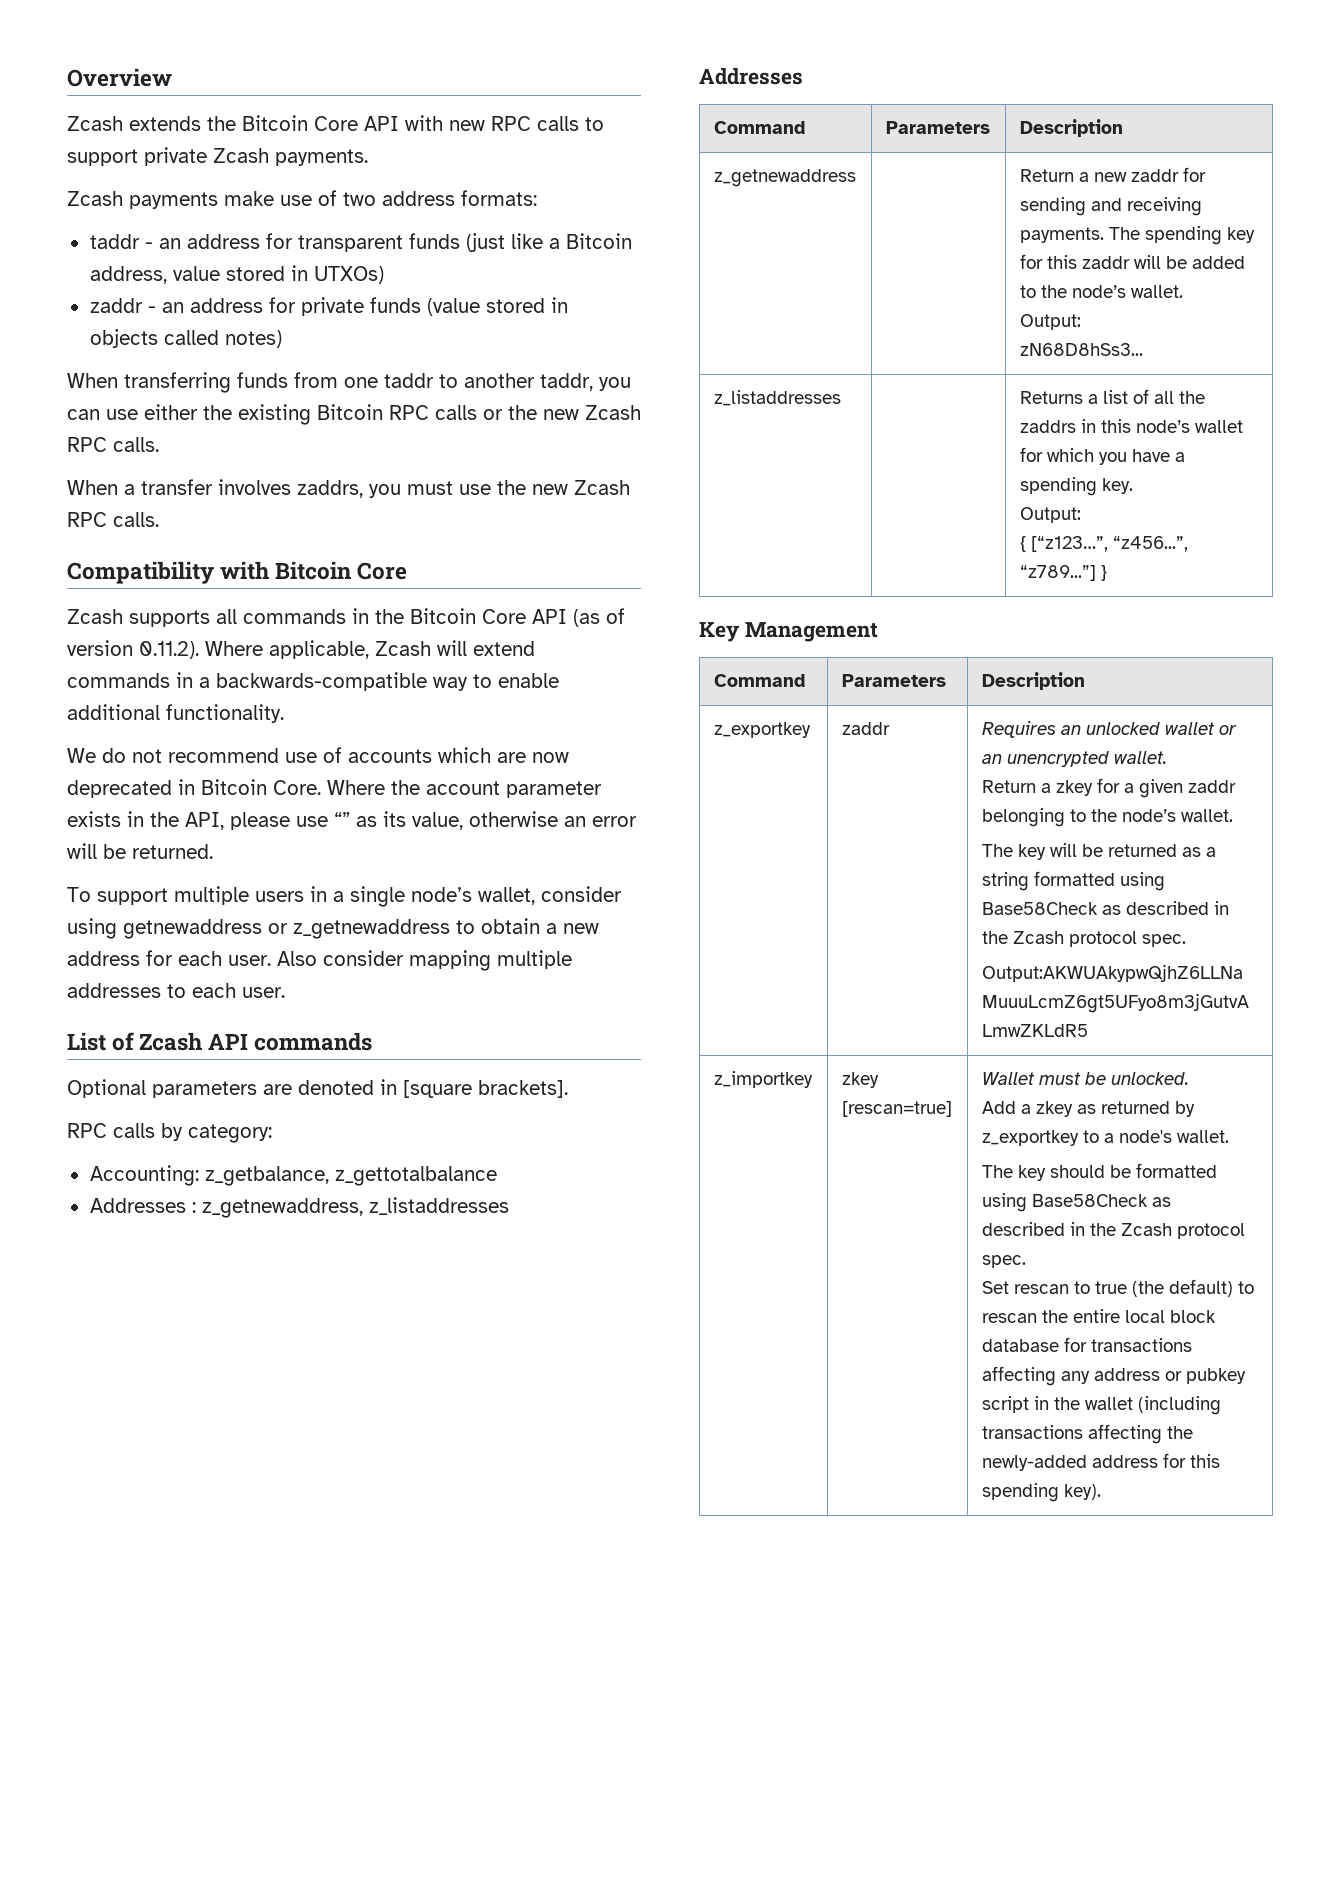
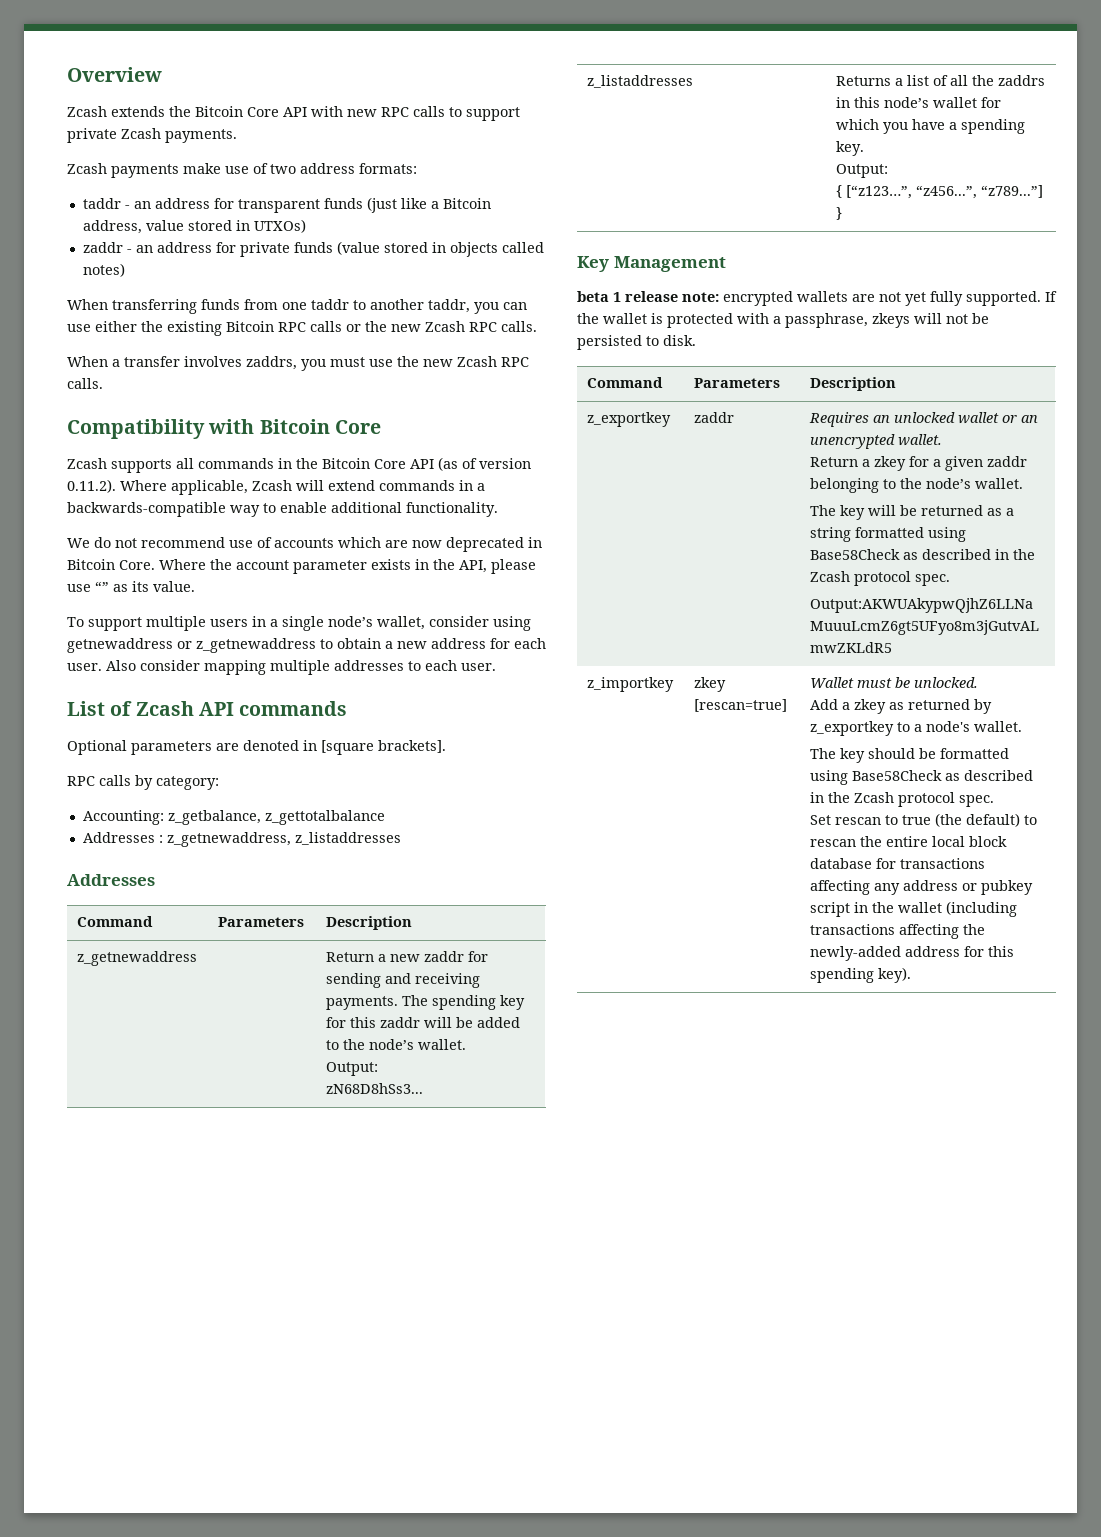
- Where the account parameter exists in the API, please use “” as its value, otherwise an error will be returned.
+ Where the account parameter exists in the API, please use “” as its value.
+ beta 1 release note: encrypted wallets are not yet fully supported. If the wallet is protected with a passphrase, zkeys will not be persisted to disk.

